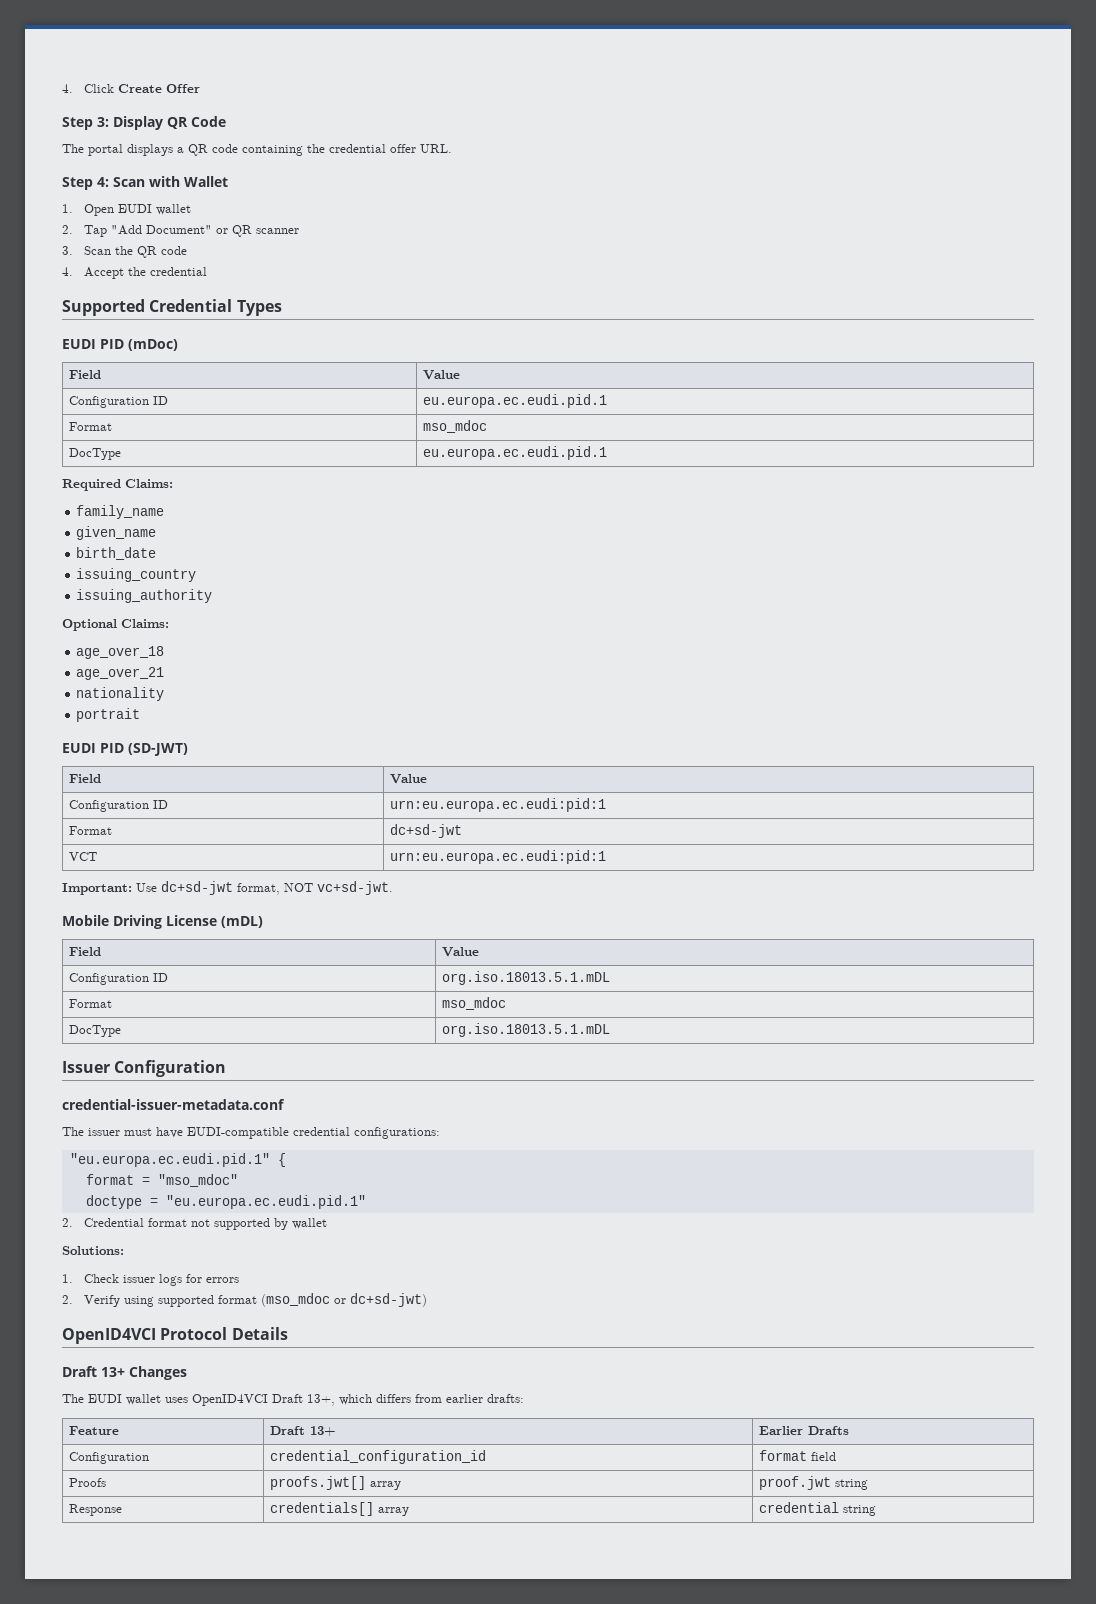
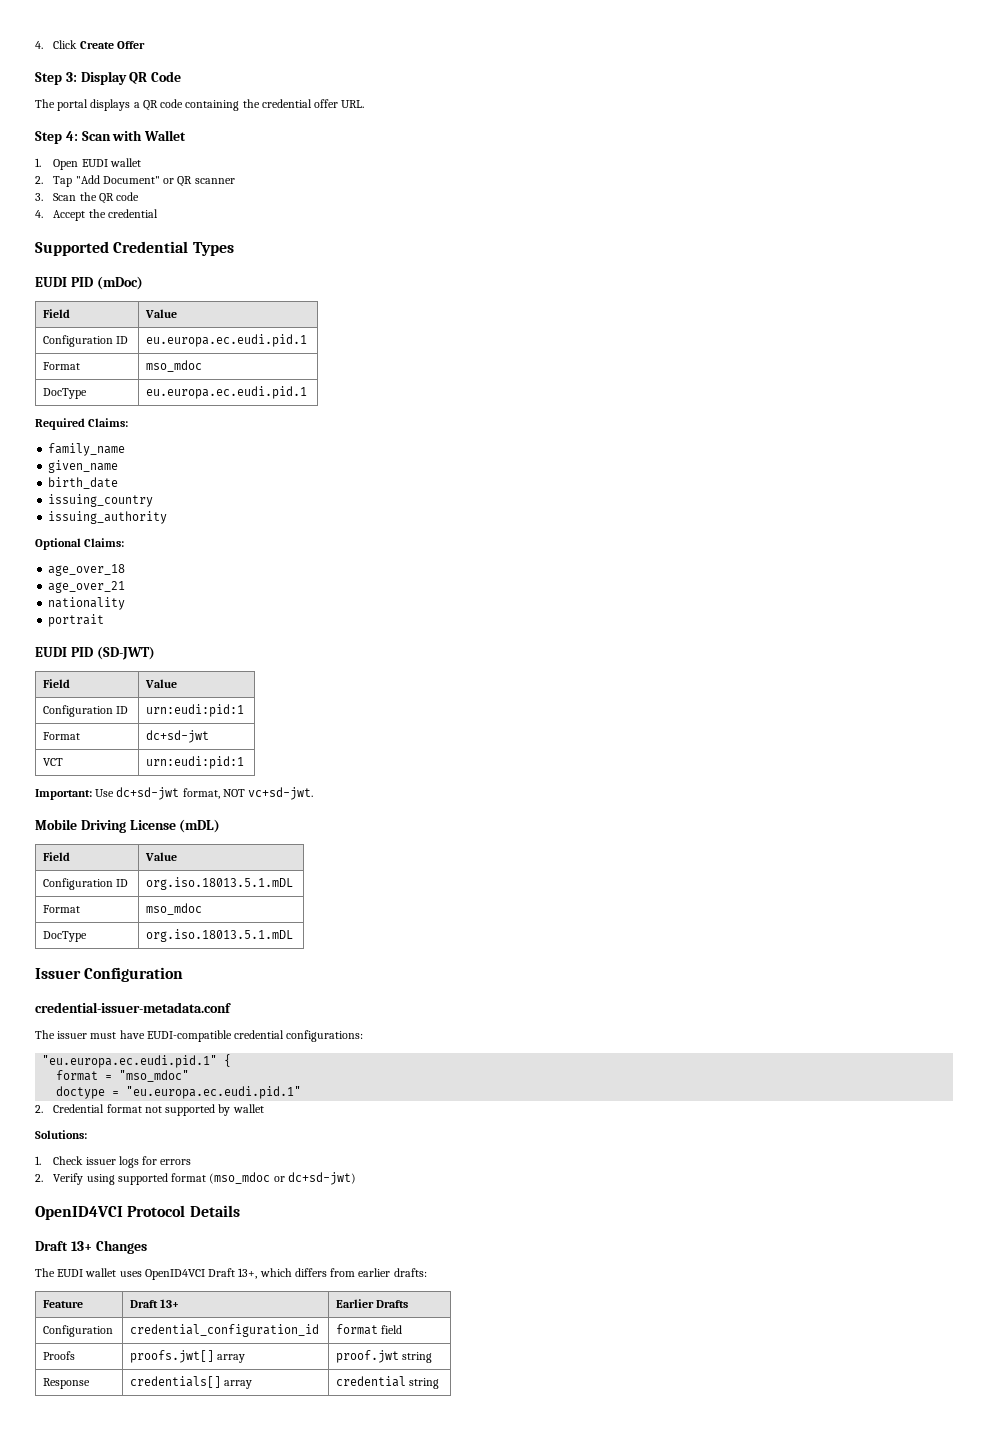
- Configuration ID | urn:eu.europa.ec.eudi:pid:1
+ Configuration ID | urn:eudi:pid:1
- VCT | urn:eu.europa.ec.eudi:pid:1
+ VCT | urn:eudi:pid:1

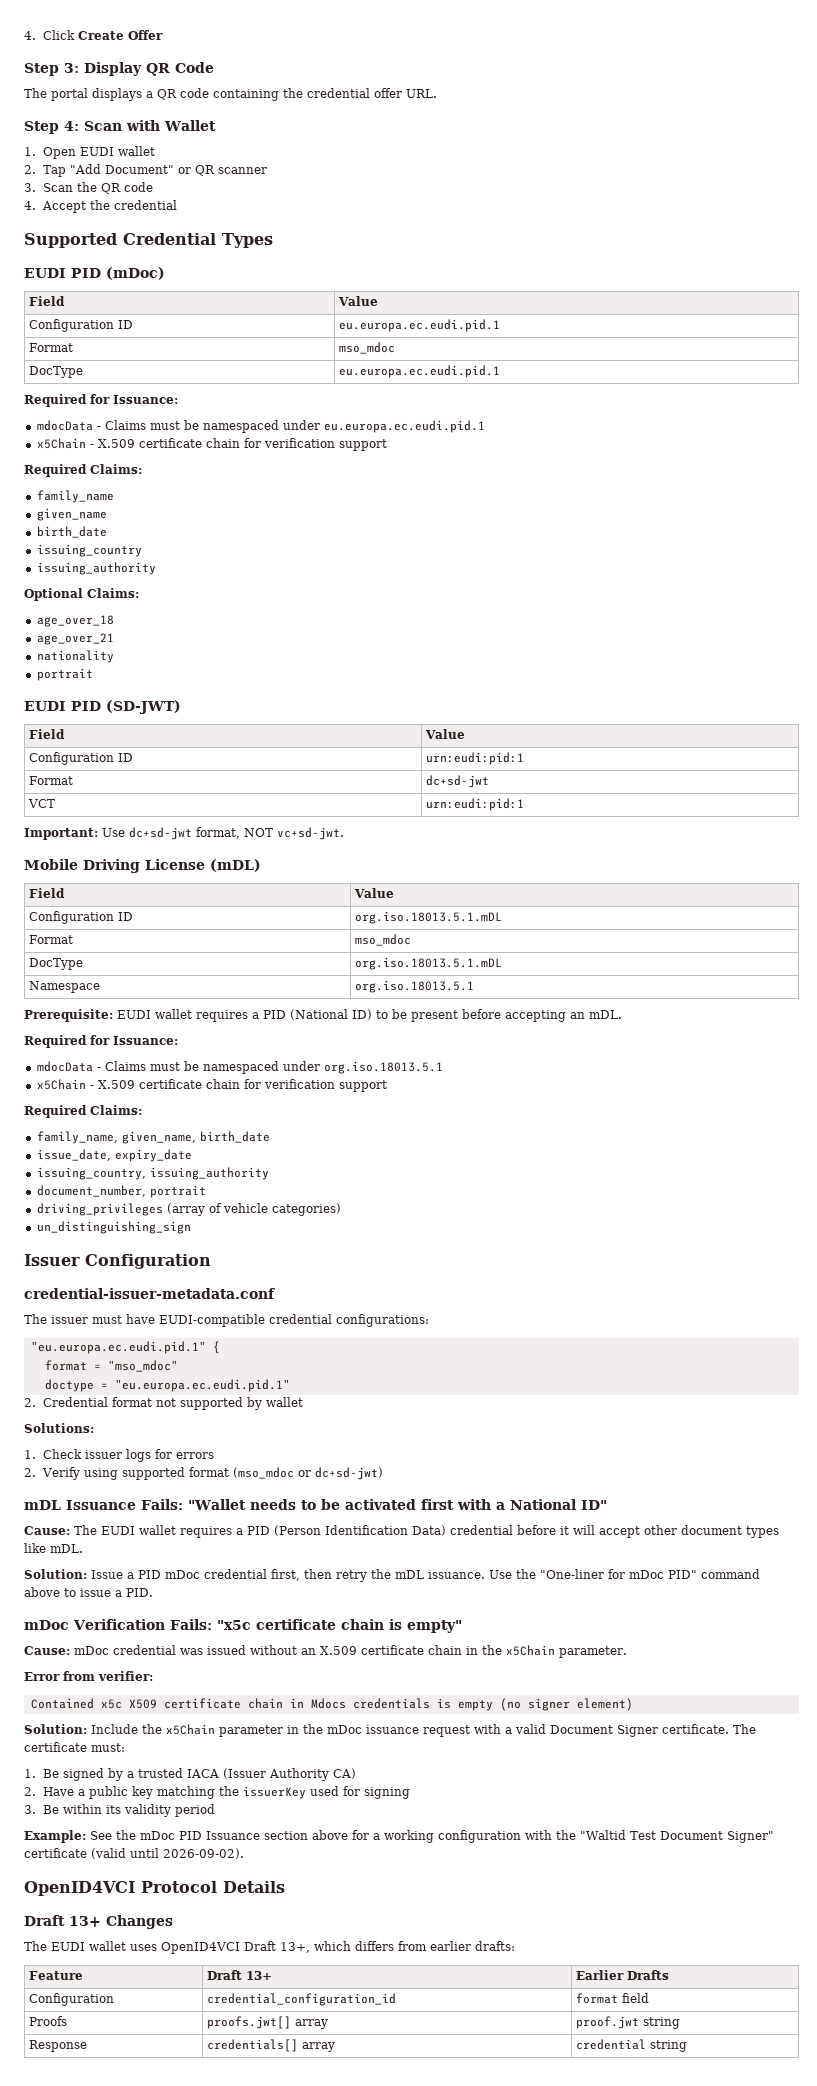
  DocType | eu.europa.ec.eudi.pid.1
+ Required for Issuance:
+ mdocData - Claims must be namespaced under eu.europa.ec.eudi.pid.1
+ x5Chain - X.509 certificate chain for verification support
+ Namespace | org.iso.18013.5.1
+ Prerequisite: EUDI wallet requires a PID (National ID) to be present before accepting an mDL.
+ Required for Issuance:
+ mdocData - Claims must be namespaced under org.iso.18013.5.1
+ x5Chain - X.509 certificate chain for verification support
+ Required Claims:
+ family_name, given_name, birth_date
+ issue_date, expiry_date
+ issuing_country, issuing_authority
+ document_number, portrait
+ driving_privileges (array of vehicle categories)
+ un_distinguishing_sign
+ mDL Issuance Fails: "Wallet needs to be activated first with a National ID"
+ Cause: The EUDI wallet requires a PID (Person Identification Data) credential before it will accept other document types like mDL.
+ Solution: Issue a PID mDoc credential first, then retry the mDL issuance. Use the "One-liner for mDoc PID" command above to issue a PID.
+ mDoc Verification Fails: "x5c certificate chain is empty"
+ Cause: mDoc credential was issued without an X.509 certificate chain in the x5Chain parameter.
+ Error from verifier:
+ Contained x5c X509 certificate chain in Mdocs credentials is empty (no signer element)
+ Solution: Include the x5Chain parameter in the mDoc issuance request with a valid Document Signer certificate. The certificate must:
+ 1. Be signed by a trusted IACA (Issuer Authority CA)
+ 2. Have a public key matching the issuerKey used for signing
+ 3. Be within its validity period
+ Example: See the mDoc PID Issuance section above for a working configuration with the "Waltid Test Document Signer" certificate (valid until 2026-09-02).

